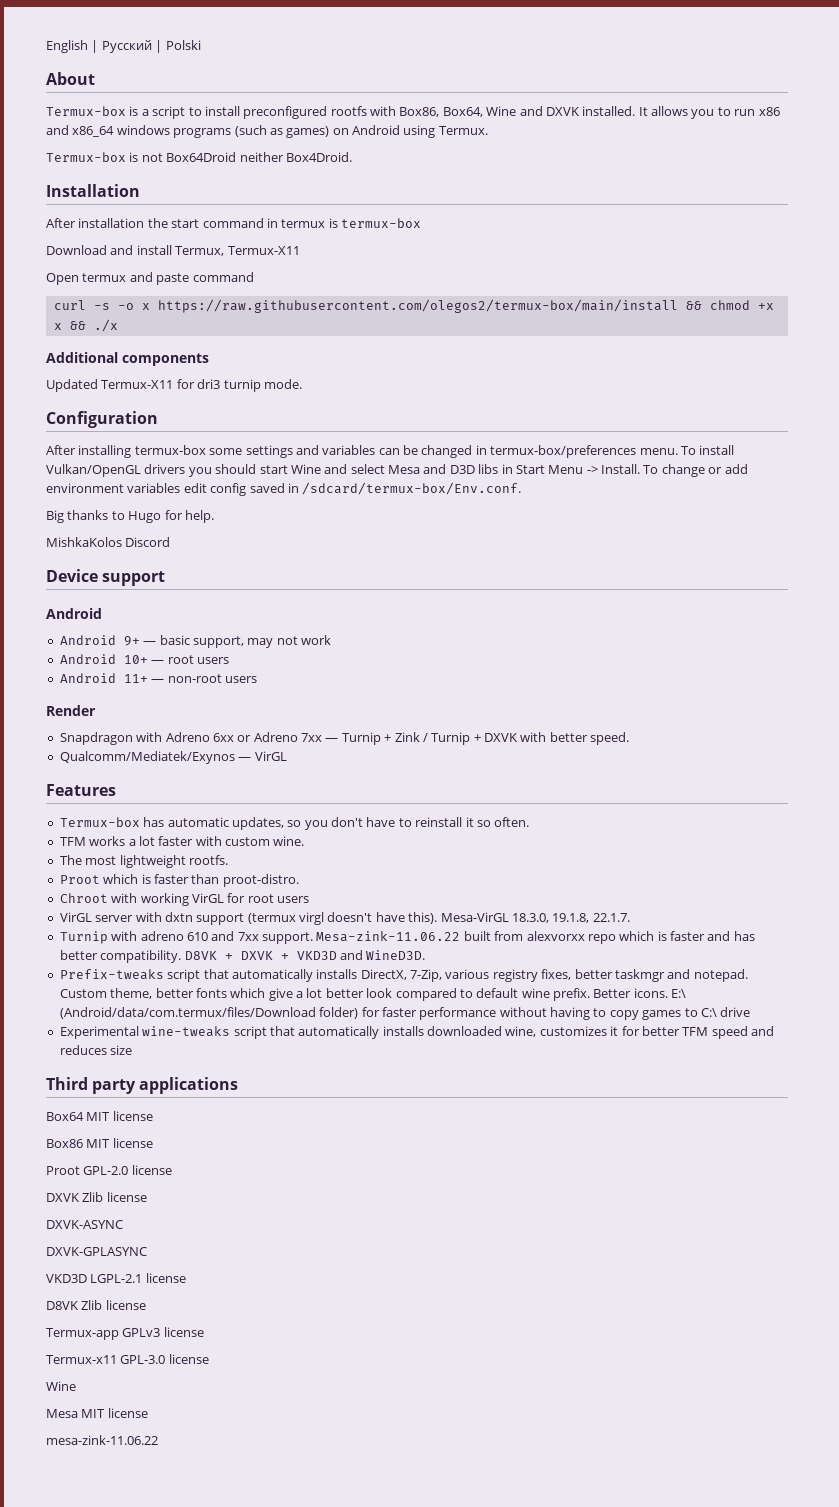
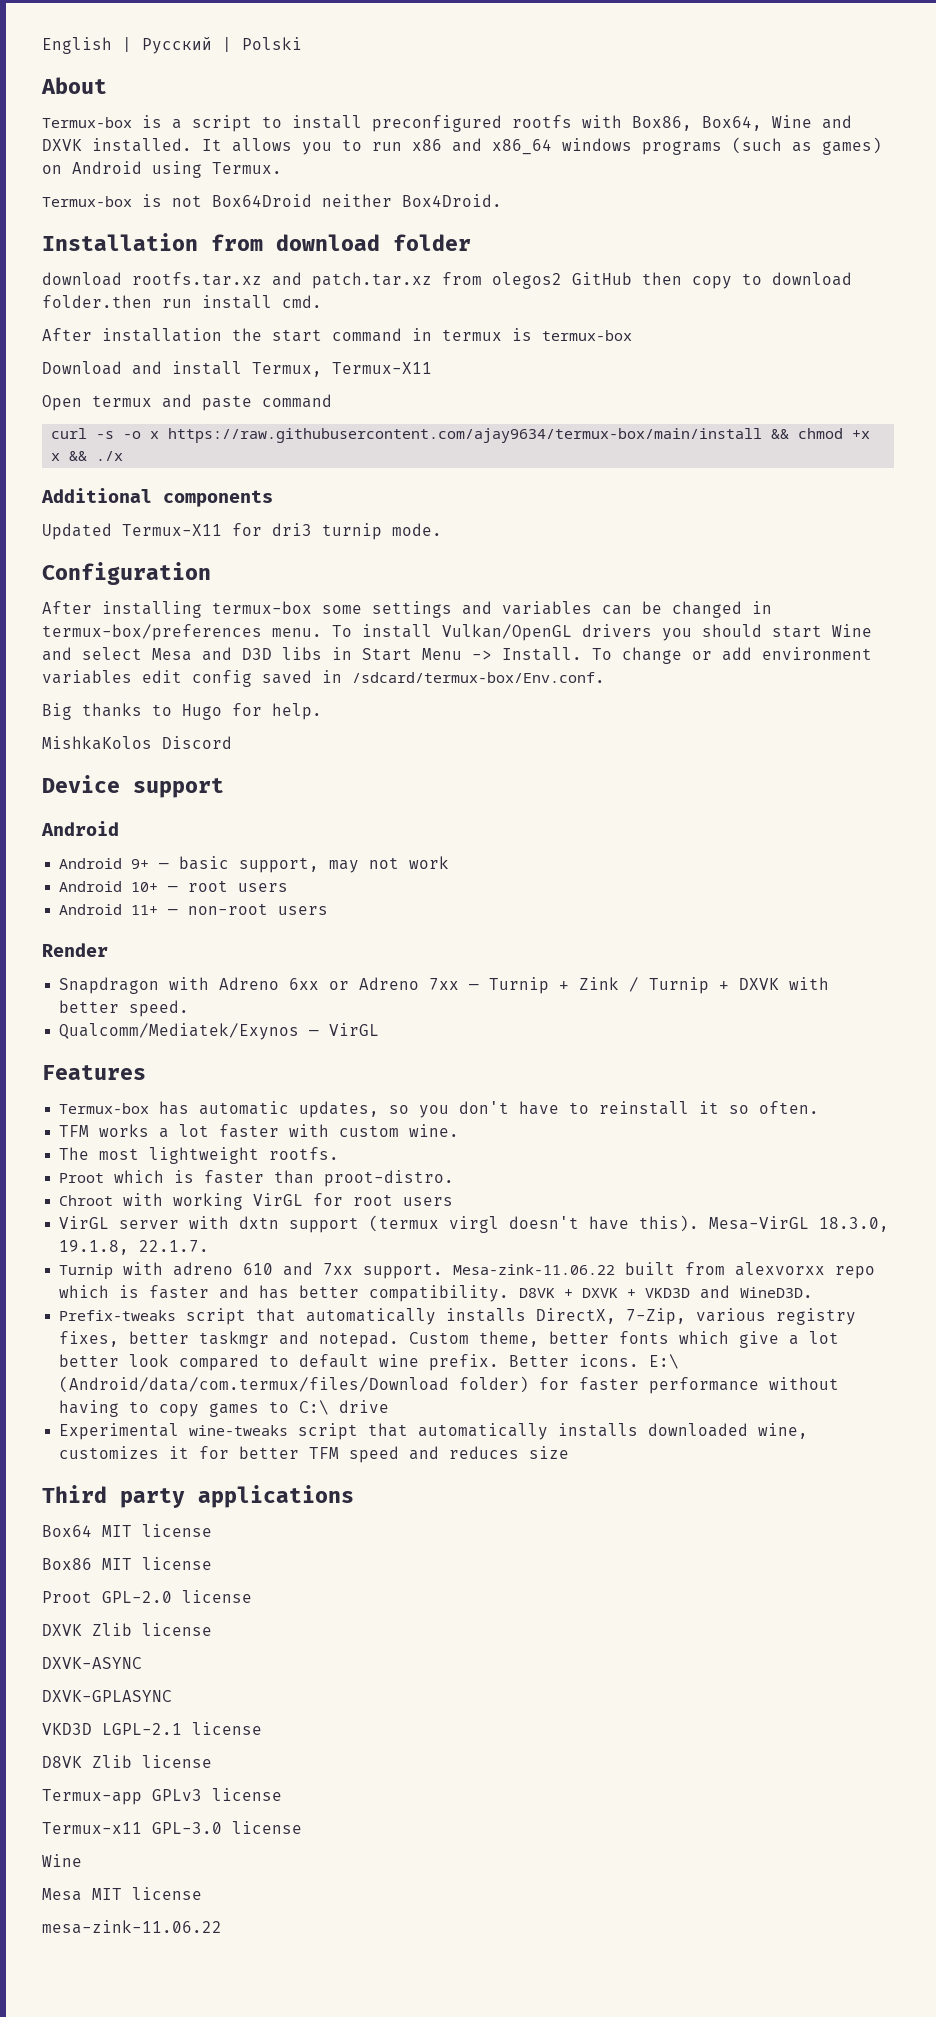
- Installation
+ Installation from download folder
+ download rootfs.tar.xz and patch.tar.xz from olegos2 GitHub then copy to download folder.then run install cmd.
- curl -s -o x https://raw.githubusercontent.com/olegos2/termux-box/main/install && chmod +x x && ./x
+ curl -s -o x https://raw.githubusercontent.com/ajay9634/termux-box/main/install && chmod +x x && ./x

